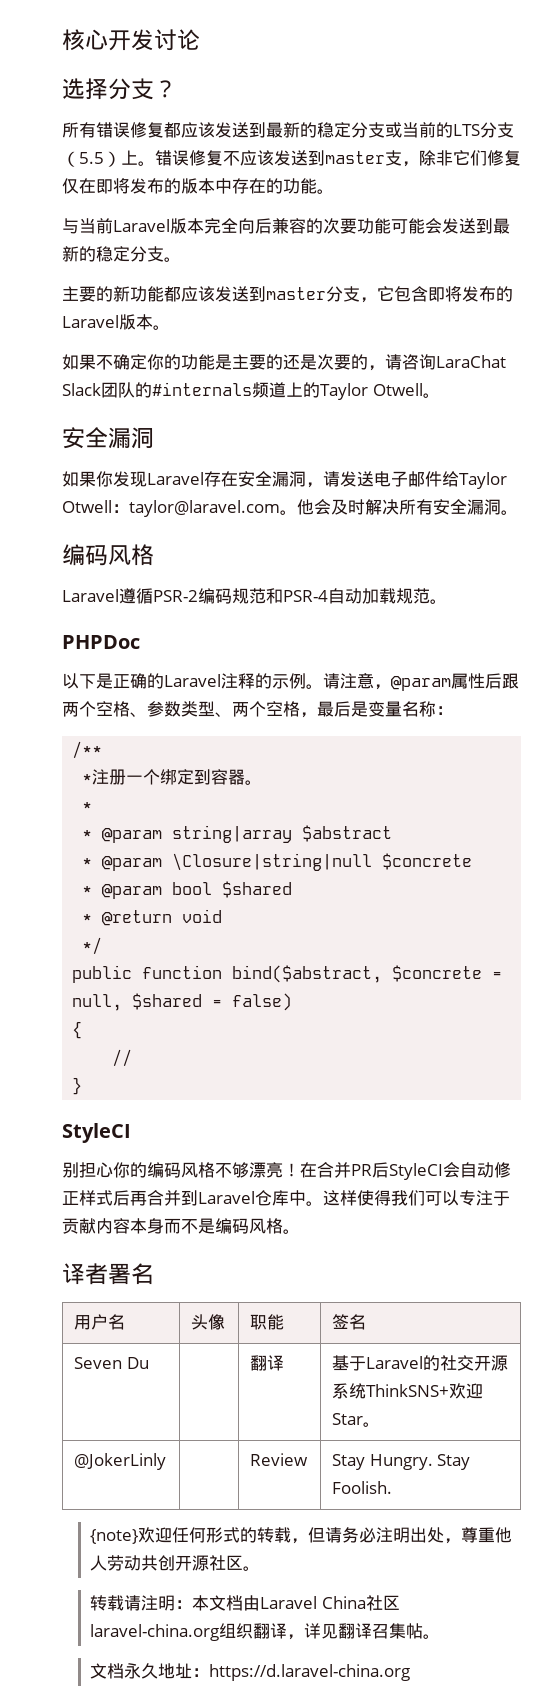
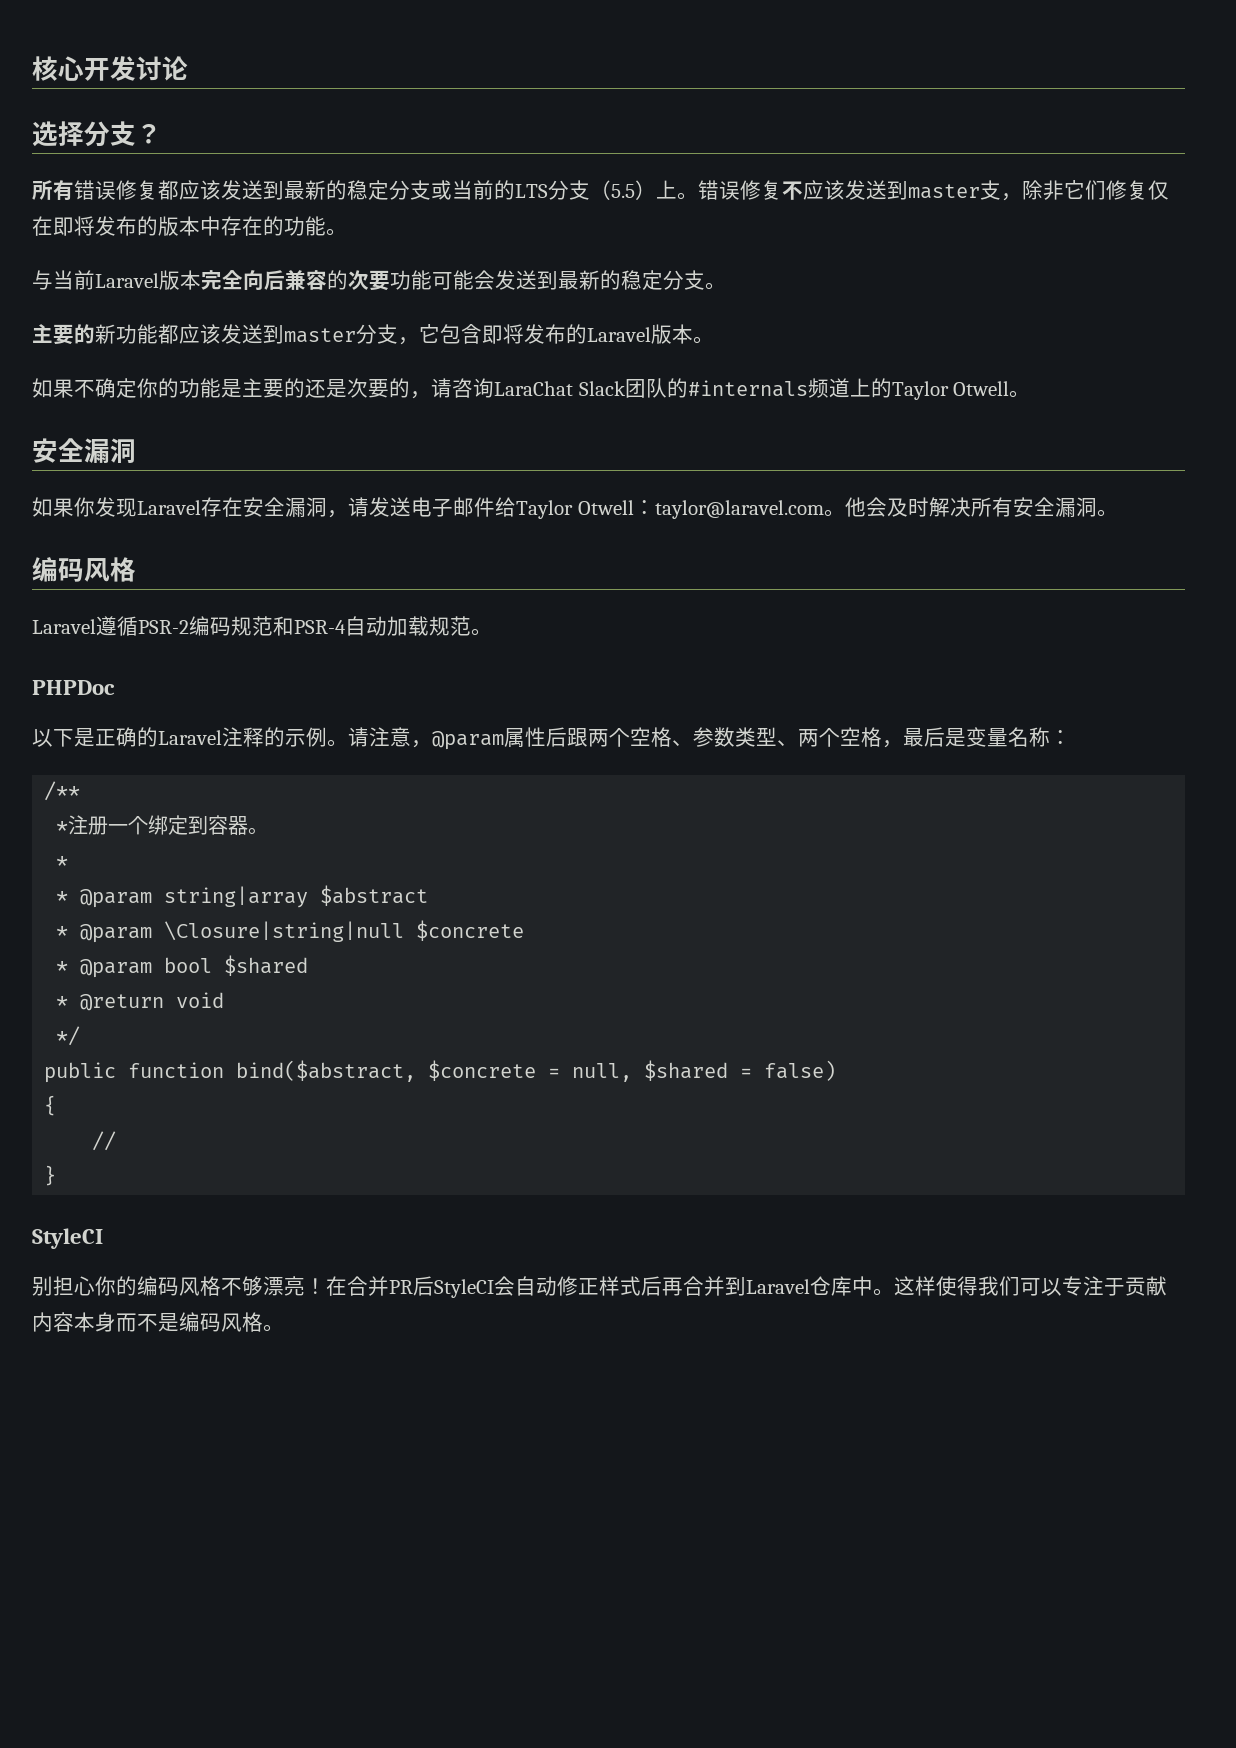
- 译者署名
- 用户名 | 头像 | 职能 | 签名
- Seven Du | | 翻译 | 基于Laravel的社交开源系统ThinkSNS+欢迎Star。
- @JokerLinly | | Review | Stay Hungry. Stay Foolish.
- {note}欢迎任何形式的转载，但请务必注明出处，尊重他人劳动共创开源社区。
- 转载请注明：本文档由Laravel China社区laravel-china.org组织翻译，详见翻译召集帖。
- 文档永久地址：https://d.laravel-china.org

